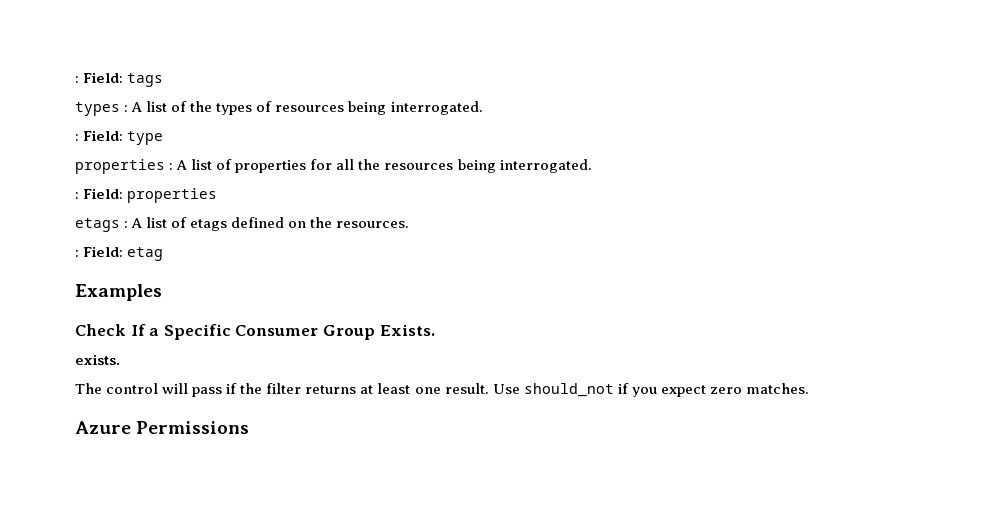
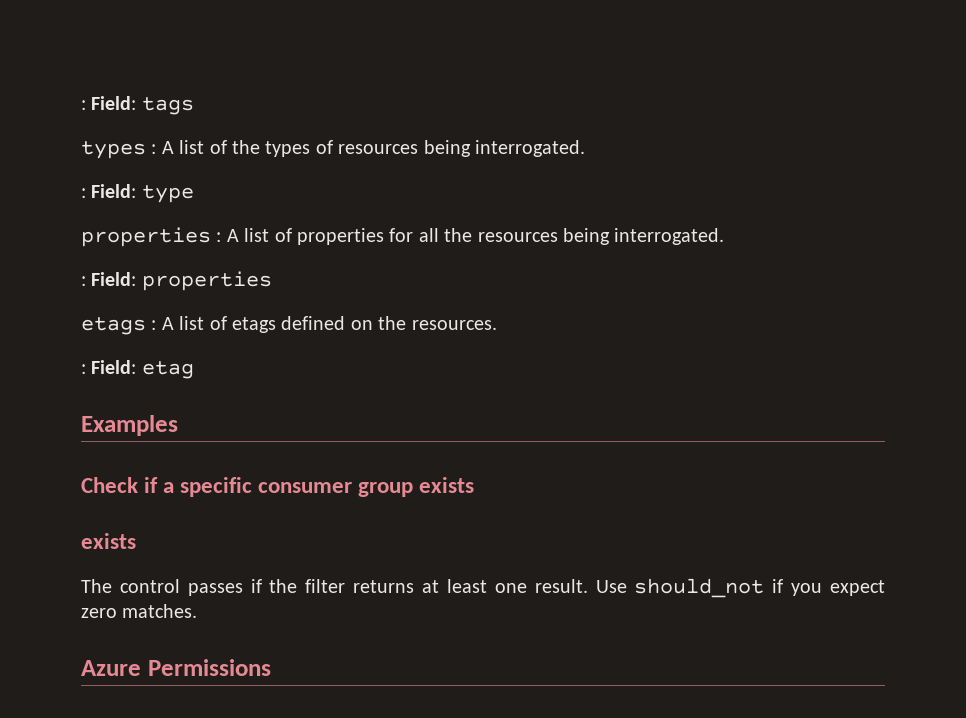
- Check If a Specific Consumer Group Exists.
- exists.
+ Check if a specific consumer group exists
+ exists
- The control will pass if the filter returns at least one result.
+ The control passes if the filter returns at least one result.

